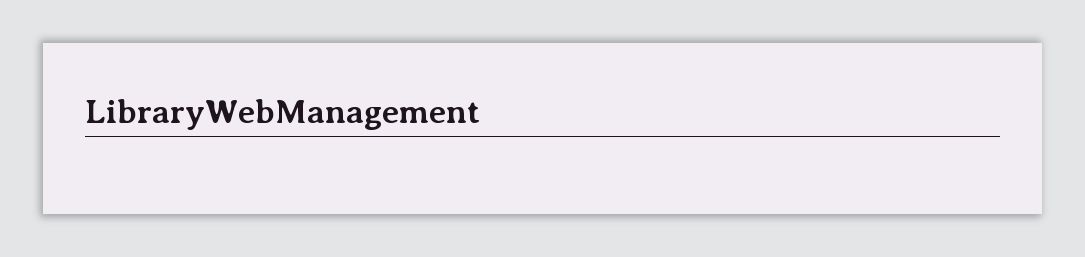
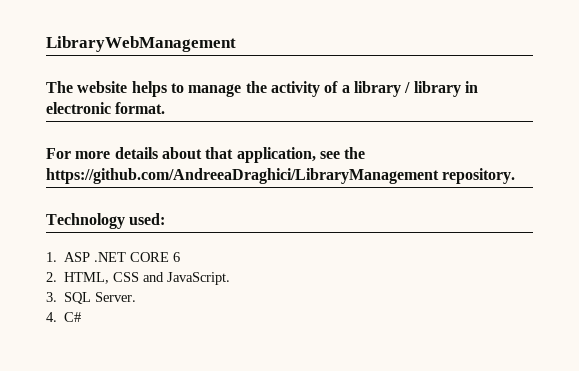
+ The website helps to manage the activity of a library / library in electronic format.
+ For more details about that application, see the https://github.com/AndreeaDraghici/LibraryManagement repository.
+ Technology used:
+ 1. ASP .NET CORE 6
+ 2. HTML, CSS and JavaScript.
+ 3. SQL Server.
+ 4. C#

